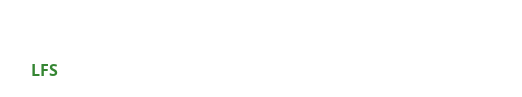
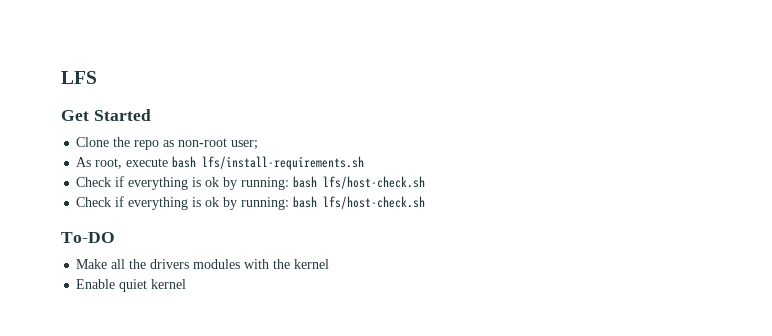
+ Get Started
+ Clone the repo as non-root user;
+ As root, execute bash lfs/install-requirements.sh
+ Check if everything is ok by running: bash lfs/host-check.sh
+ Check if everything is ok by running: bash lfs/host-check.sh
+ To-DO
+ Make all the drivers modules with the kernel
+ Enable quiet kernel

